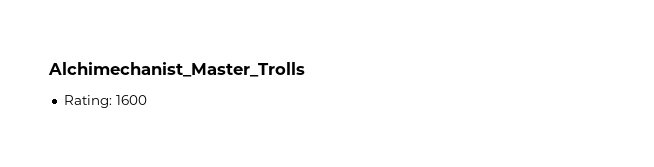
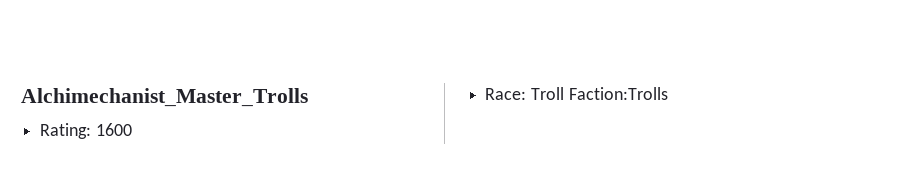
+ Race: Troll Faction:Trolls

